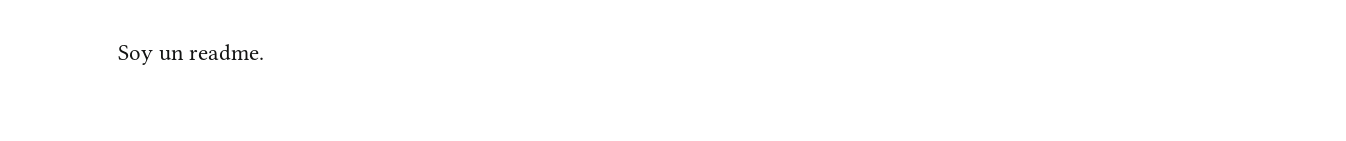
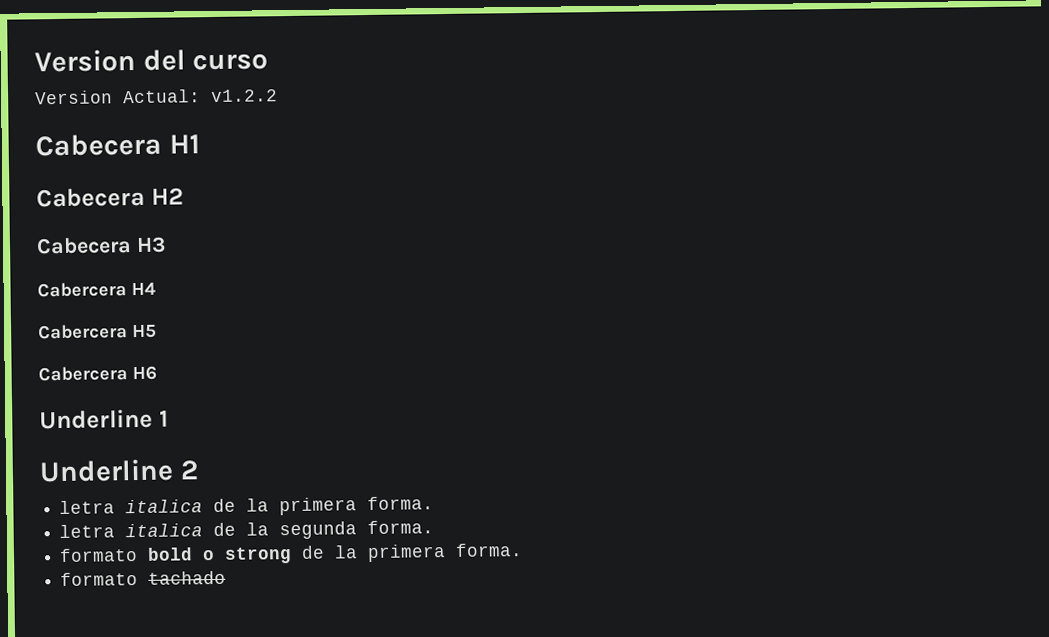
- Soy un readme.
+ Version del curso
+ Version Actual: v1.2.2
+ Cabecera H1
+ Cabecera H2
+ Cabecera H3
+ Cabercera H4
+ Cabercera H5
+ Cabercera H6
+ Underline 1
+ Underline 2
+ letra italica de la primera forma.
+ letra italica de la segunda forma.
+ formato bold o strong de la primera forma.
+ formato tachado

